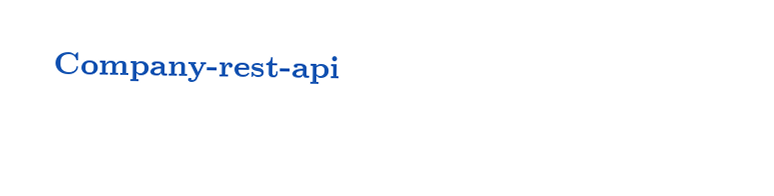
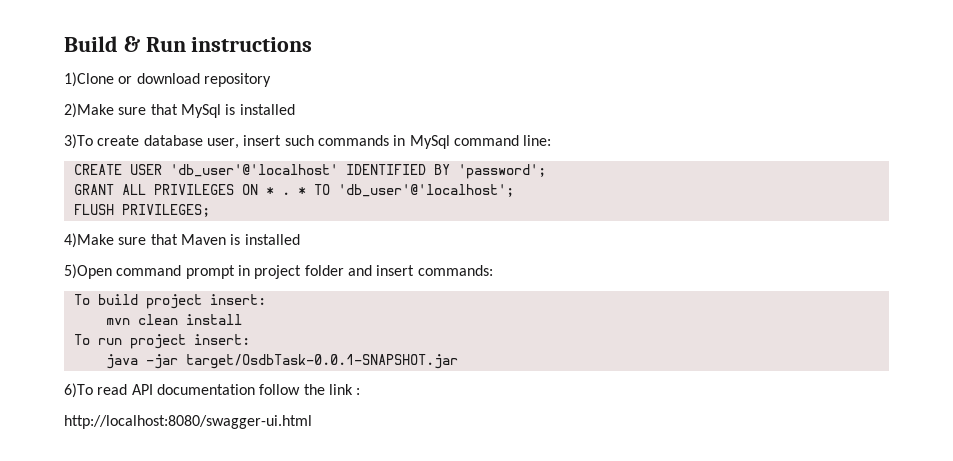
- Company-rest-api
+ Build & Run instructions
+ 1)Clone or download repository
+ 2)Make sure that MySql is installed
+ 3)To create database user, insert such commands in MySql command line:
+ CREATE USER 'db_user'@'localhost' IDENTIFIED BY 'password';
+ GRANT ALL PRIVILEGES ON * . * TO 'db_user'@'localhost';
+ FLUSH PRIVILEGES;
+ 4)Make sure that Maven is installed
+ 5)Open command prompt in project folder and insert commands:
+ To build project insert:
+ mvn clean install
+ To run project insert:
+ java -jar target/OsdbTask-0.0.1-SNAPSHOT.jar
+ 6)To read API documentation follow the link :
+ http://localhost:8080/swagger-ui.html

